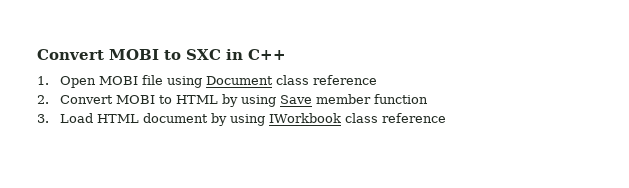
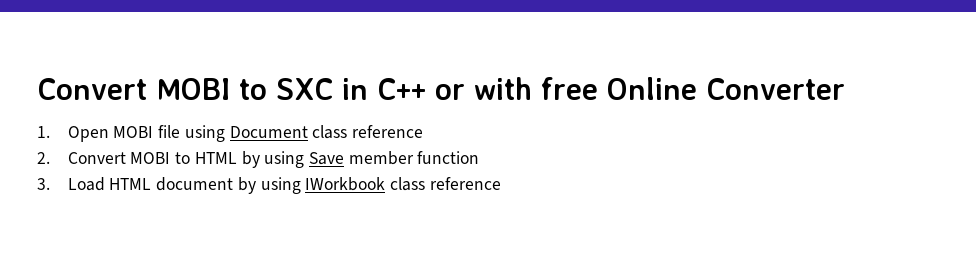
- Convert MOBI to SXC in C++
+ Convert MOBI to SXC in C++ or with free Online Converter

